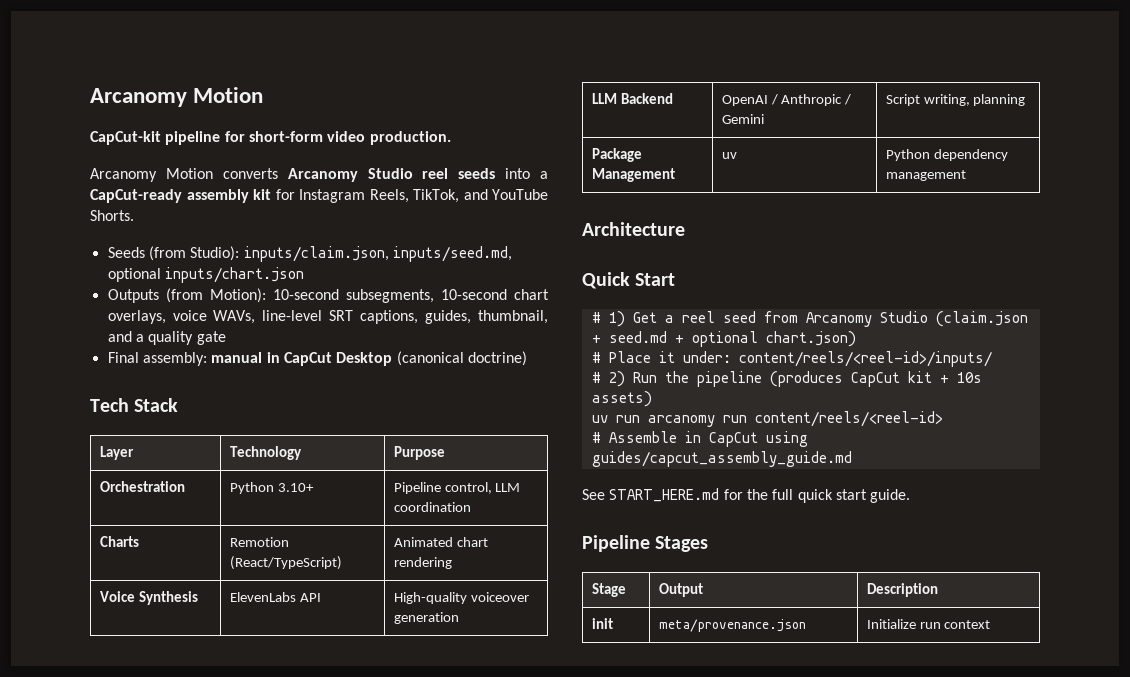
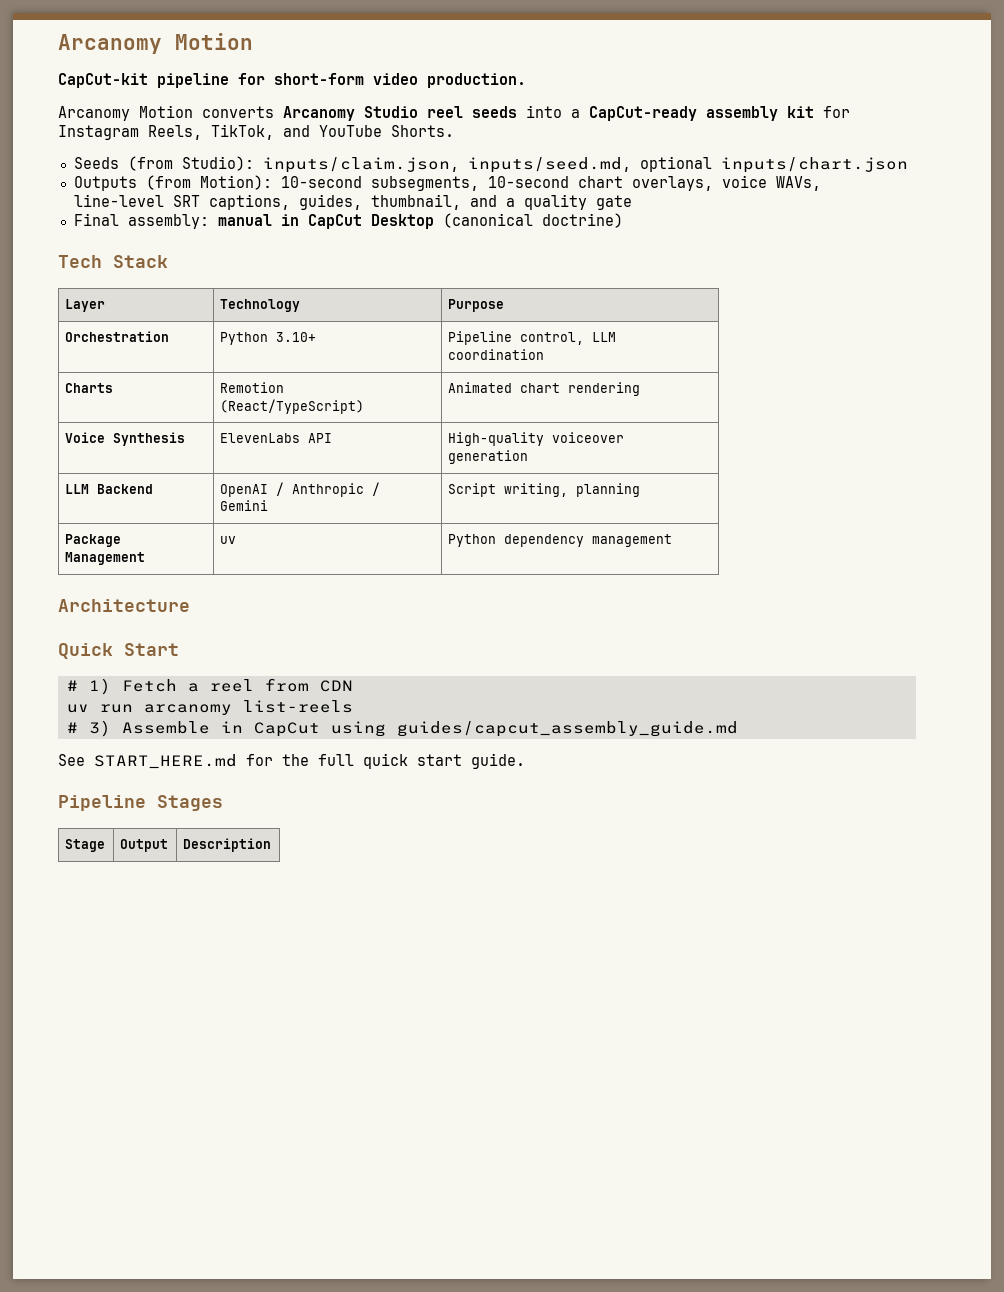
- # 1) Get a reel seed from Arcanomy Studio (claim.json + seed.md + optional chart.json)
- # Place it under: content/reels/<reel-id>/inputs/
- # 2) Run the pipeline (produces CapCut kit + 10s assets)
+ # 1) Fetch a reel from CDN
- uv run arcanomy run content/reels/<reel-id>
- # Assemble in CapCut using guides/capcut_assembly_guide.md
+ uv run arcanomy list-reels
+ # 3) Assemble in CapCut using guides/capcut_assembly_guide.md
- init | meta/provenance.json | Initialize run context

